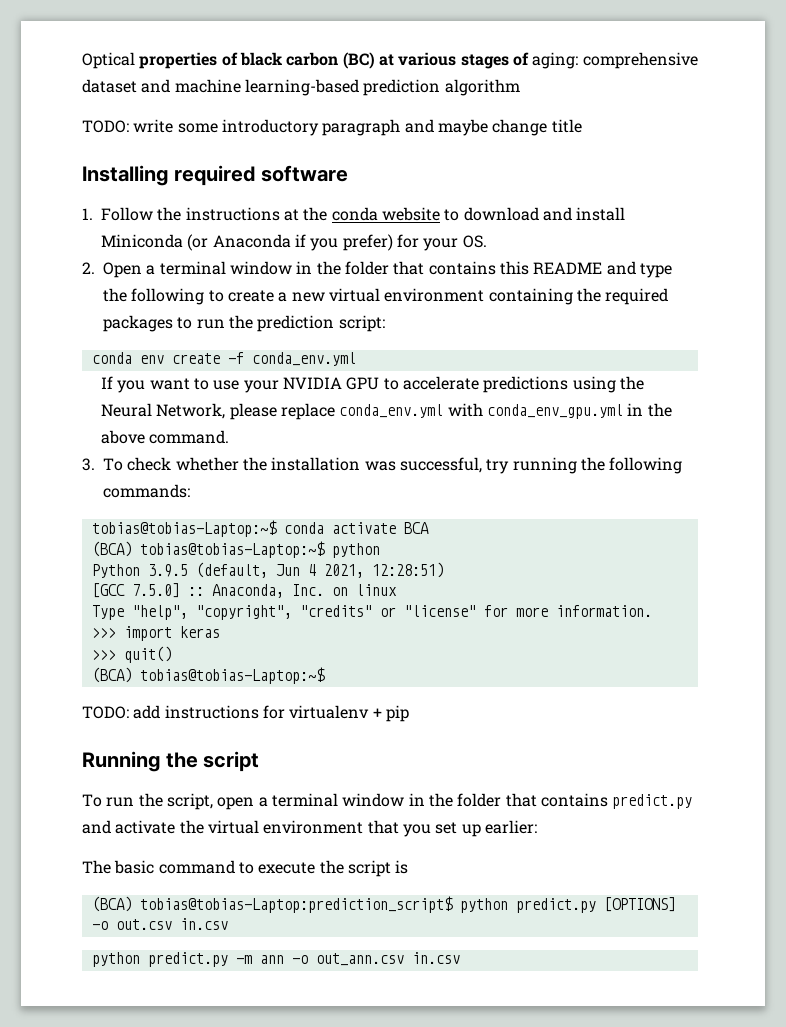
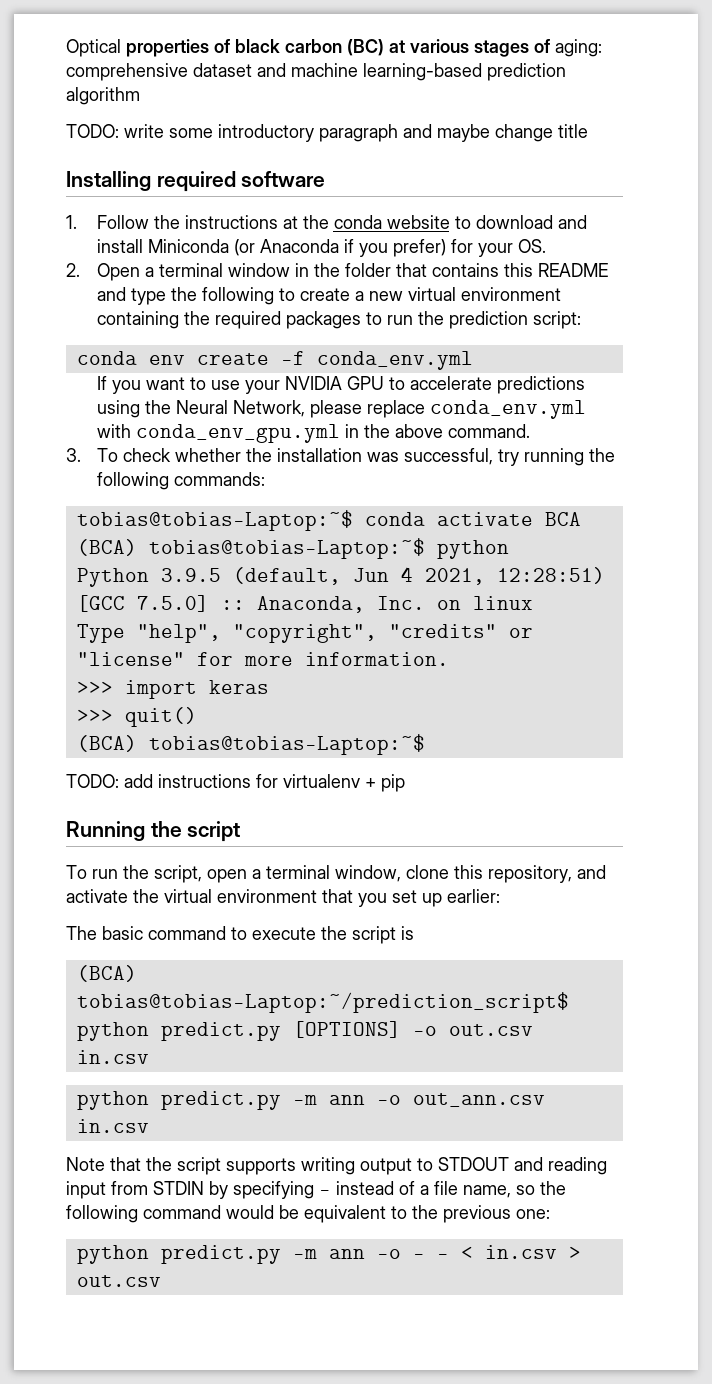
- To run the script, open a terminal window in the folder that contains predict.py and activate the virtual environment that you set up earlier:
+ To run the script, open a terminal window, clone this repository, and activate the virtual environment that you set up earlier:
- (BCA) tobias@tobias-Laptop:prediction_script$ python predict.py [OPTIONS] -o out.csv in.csv
+ (BCA) tobias@tobias-Laptop:~/prediction_script$ python predict.py [OPTIONS] -o out.csv in.csv
+ Note that the script supports writing output to STDOUT and reading input from STDIN by specifying - instead of a file name, so the following command would be equivalent to the previous one:
+ python predict.py -m ann -o - - < in.csv > out.csv

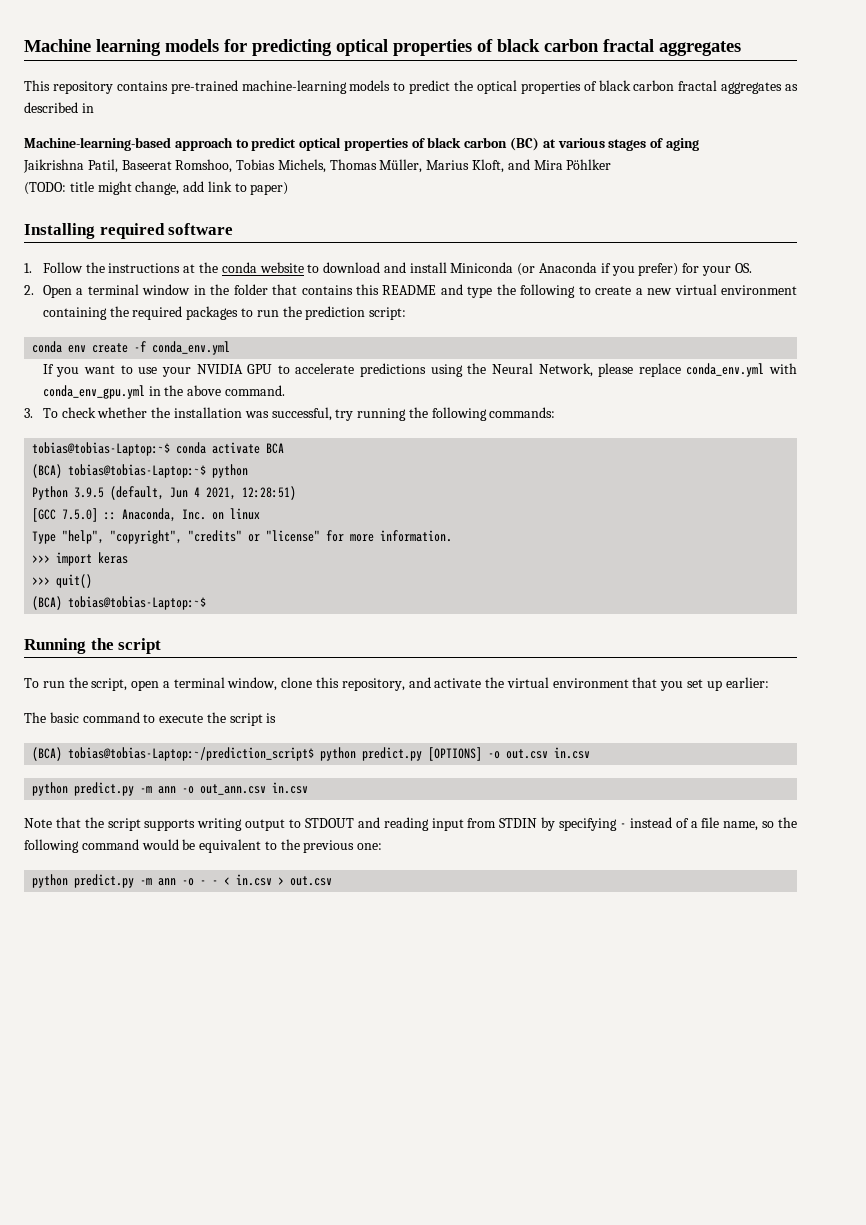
- Optical properties of black carbon (BC) at various stages of aging: comprehensive dataset and machine learning-based prediction algorithm
- TODO: write some introductory paragraph and maybe change title
+ Machine learning models for predicting optical properties of black carbon fractal aggregates
+ This repository contains pre-trained machine-learning models to predict the optical properties of black carbon fractal aggregates as described in
+ Machine-learning-based approach to predict optical properties of black carbon (BC) at various stages of aging
+ Jaikrishna Patil, Baseerat Romshoo, Tobias Michels, Thomas Müller, Marius Kloft, and Mira Pöhlker
+ (TODO: title might change, add link to paper)
- TODO: add instructions for virtualenv + pip

